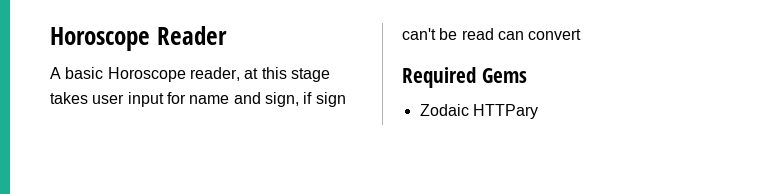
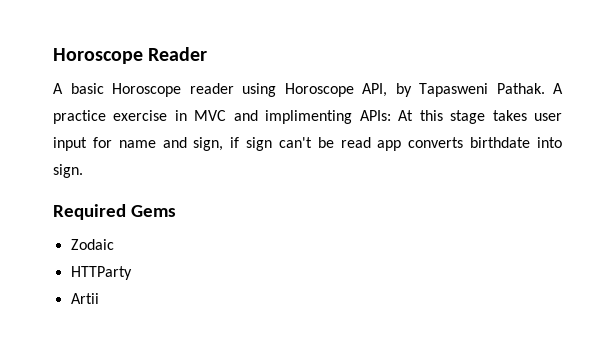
- A basic Horoscope reader, at this stage takes user input for name and sign, if sign can't be read can convert
+ A basic Horoscope reader using Horoscope API, by Tapasweni Pathak. A practice exercise in MVC and implimenting APIs: At this stage takes user input for name and sign, if sign can't be read app converts birthdate into sign.
- Zodaic HTTPary
+ Zodaic
+ HTTParty
+ Artii

